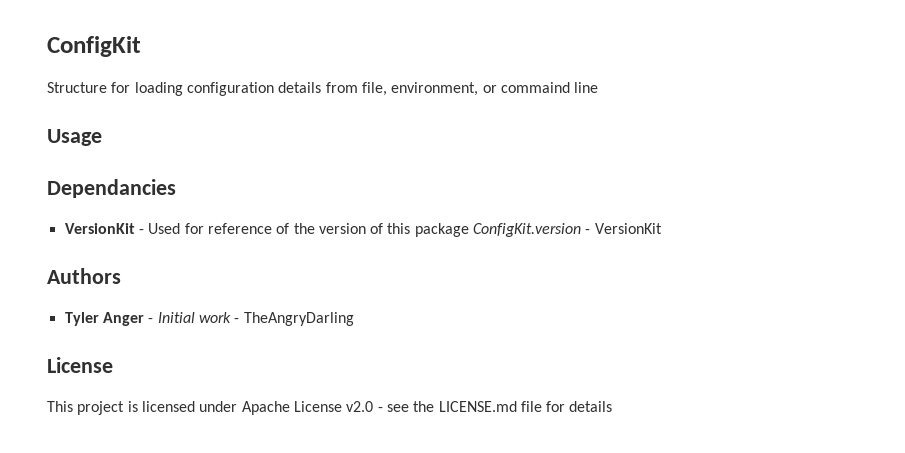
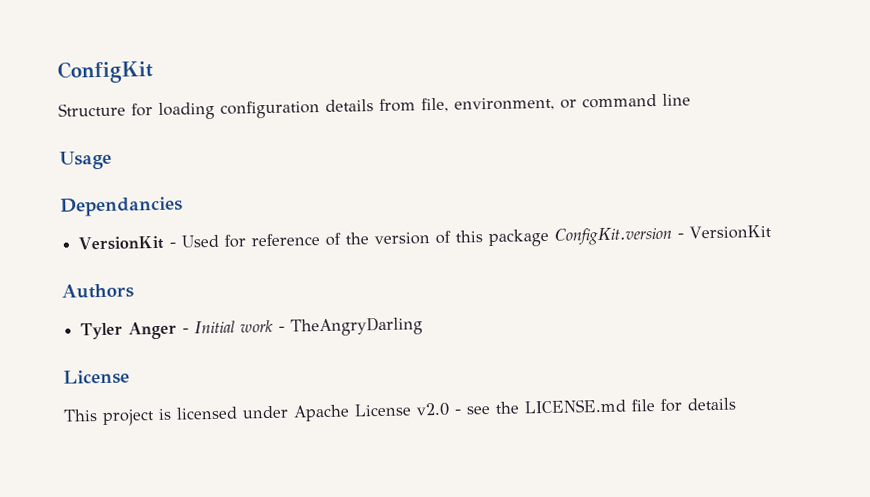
- Structure for loading configuration details from file, environment, or commaind line
+ Structure for loading configuration details from file, environment, or command line

